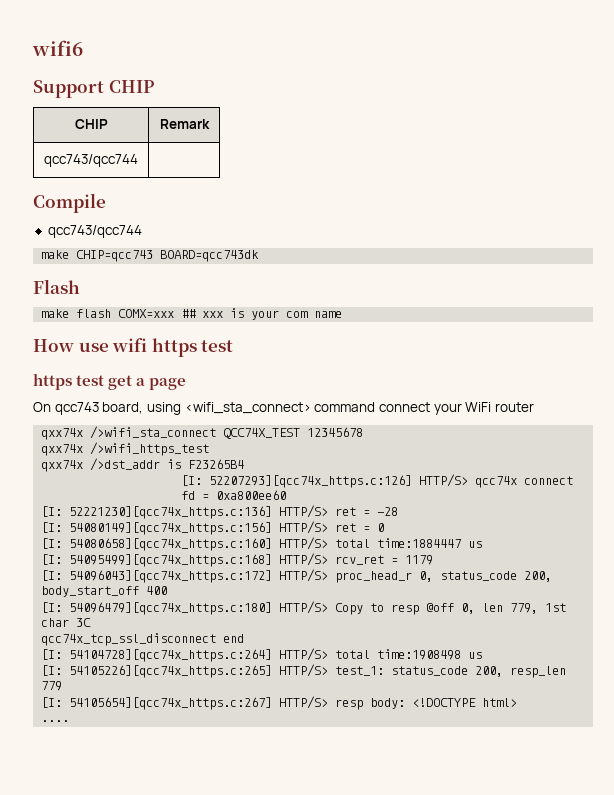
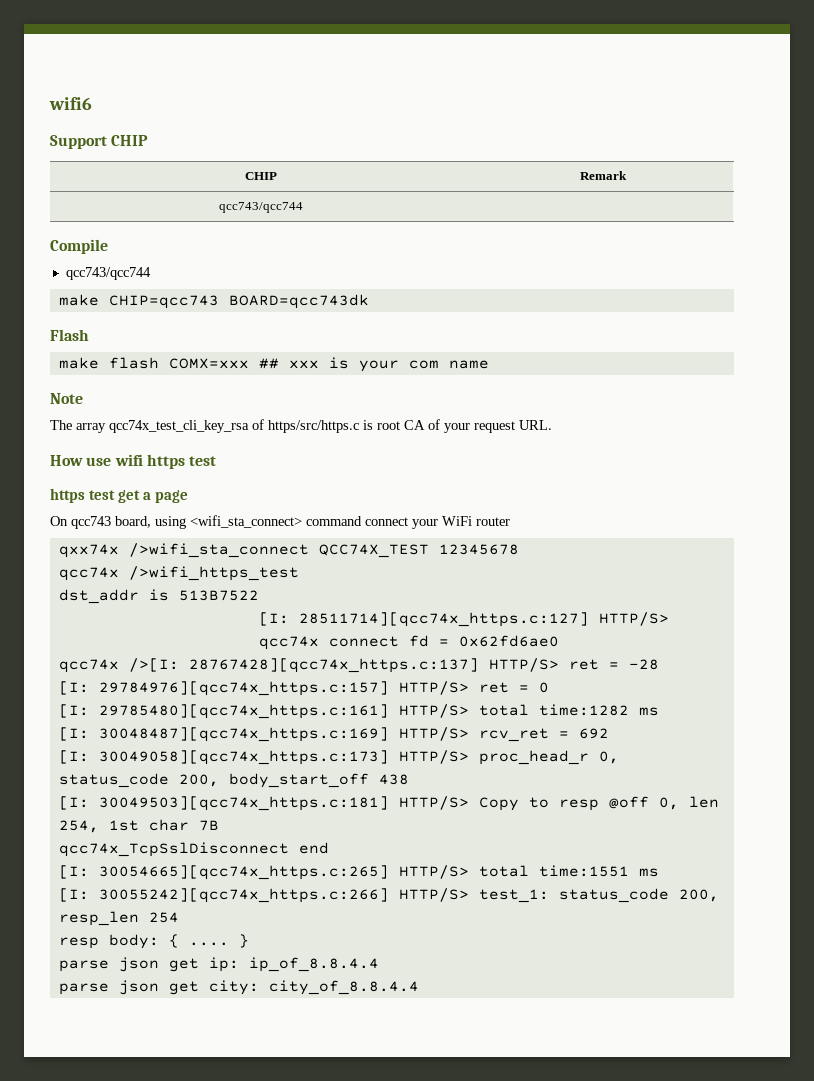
+ Note
+ The array qcc74x_test_cli_key_rsa of https/src/https.c is root CA of your request URL.
- qxx74x />wifi_https_test
+ qcc74x />wifi_https_test
- qxx74x />dst_addr is F23265B4
- [I: 52207293][qcc74x_https.c:126] HTTP/S> qcc74x connect fd = 0xa800ee60
- [I: 52221230][qcc74x_https.c:136] HTTP/S> ret = -28
+ dst_addr is 513B7522
+ [I: 28511714][qcc74x_https.c:127] HTTP/S> qcc74x connect fd = 0x62fd6ae0
+ qcc74x />[I: 28767428][qcc74x_https.c:137] HTTP/S> ret = -28
- [I: 54080149][qcc74x_https.c:156] HTTP/S> ret = 0
+ [I: 29784976][qcc74x_https.c:157] HTTP/S> ret = 0
- [I: 54080658][qcc74x_https.c:160] HTTP/S> total time:1884447 us
- [I: 54095499][qcc74x_https.c:168] HTTP/S> rcv_ret = 1179
- [I: 54096043][qcc74x_https.c:172] HTTP/S> proc_head_r 0, status_code 200, body_start_off 400
- [I: 54096479][qcc74x_https.c:180] HTTP/S> Copy to resp @off 0, len 779, 1st char 3C
- qcc74x_tcp_ssl_disconnect end
+ [I: 29785480][qcc74x_https.c:161] HTTP/S> total time:1282 ms
+ [I: 30048487][qcc74x_https.c:169] HTTP/S> rcv_ret = 692
+ [I: 30049058][qcc74x_https.c:173] HTTP/S> proc_head_r 0, status_code 200, body_start_off 438
+ [I: 30049503][qcc74x_https.c:181] HTTP/S> Copy to resp @off 0, len 254, 1st char 7B
+ qcc74x_TcpSslDisconnect end
- [I: 54104728][qcc74x_https.c:264] HTTP/S> total time:1908498 us
- [I: 54105226][qcc74x_https.c:265] HTTP/S> test_1: status_code 200, resp_len 779
- [I: 54105654][qcc74x_https.c:267] HTTP/S> resp body: <!DOCTYPE html>
- ....
+ [I: 30054665][qcc74x_https.c:265] HTTP/S> total time:1551 ms
+ [I: 30055242][qcc74x_https.c:266] HTTP/S> test_1: status_code 200, resp_len 254
+ resp body: { .... }
+ parse json get ip: ip_of_8.8.4.4
+ parse json get city: city_of_8.8.4.4

